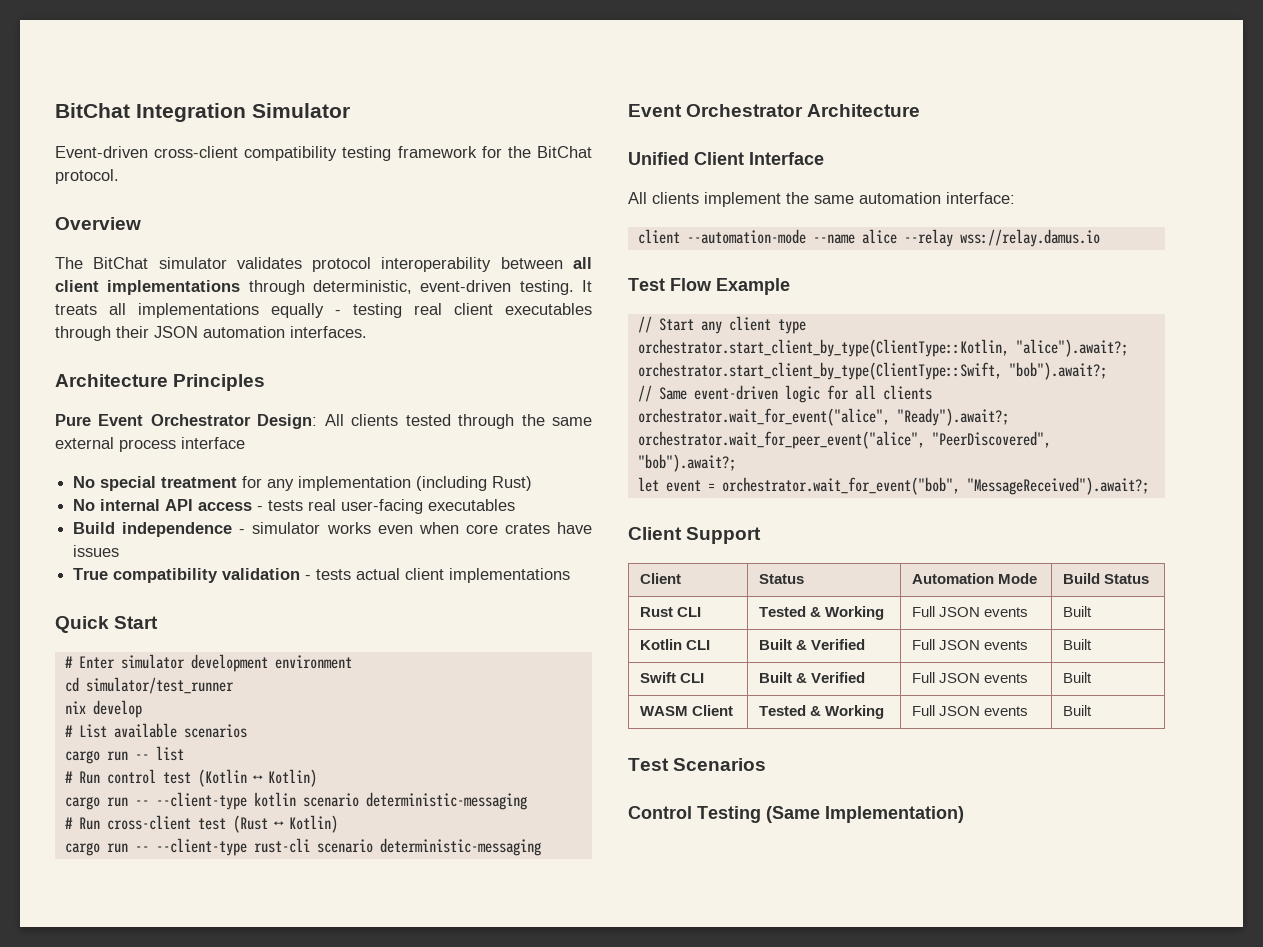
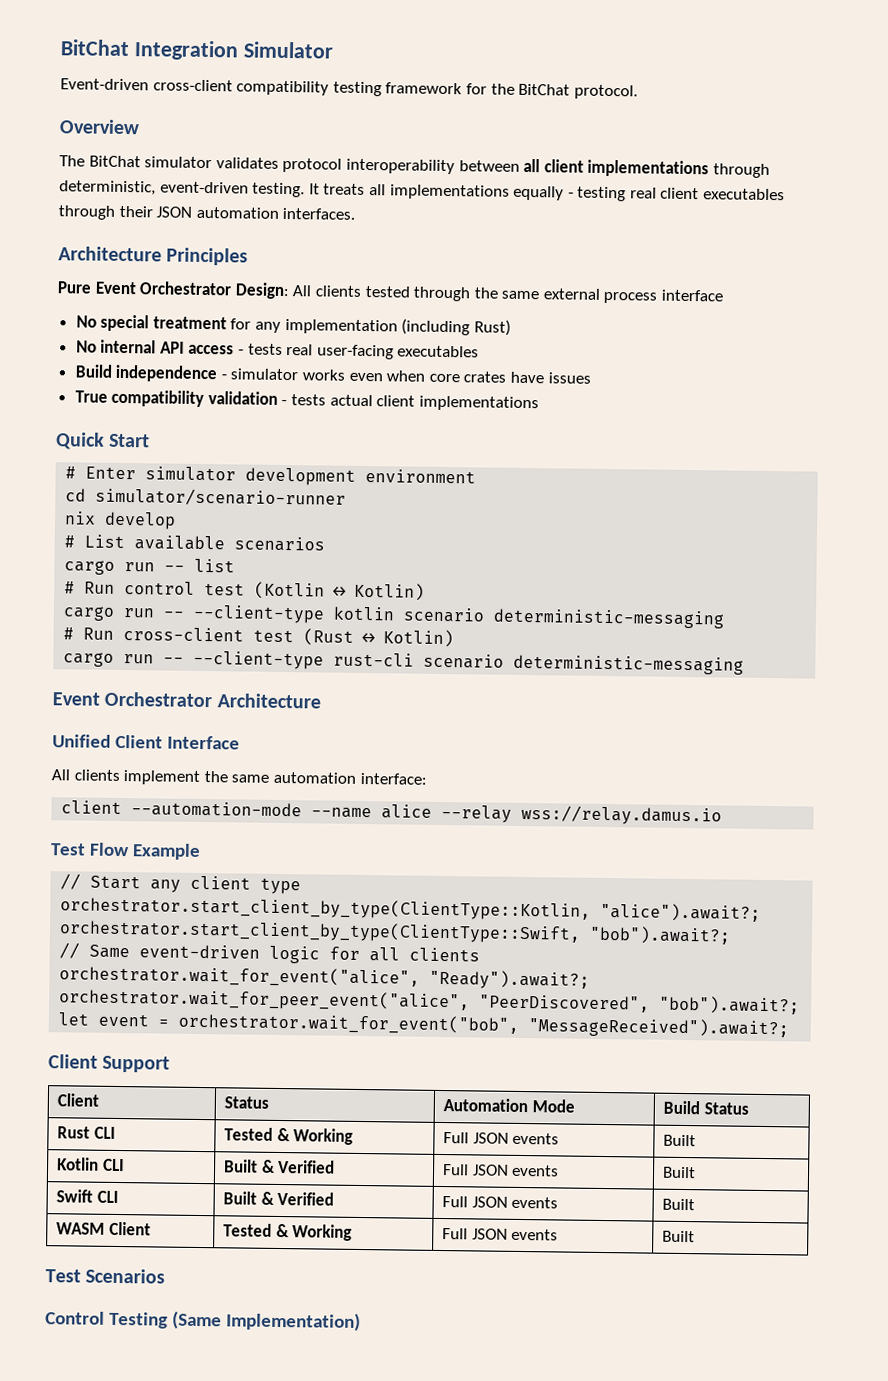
- cd simulator/test_runner
+ cd simulator/scenario-runner

